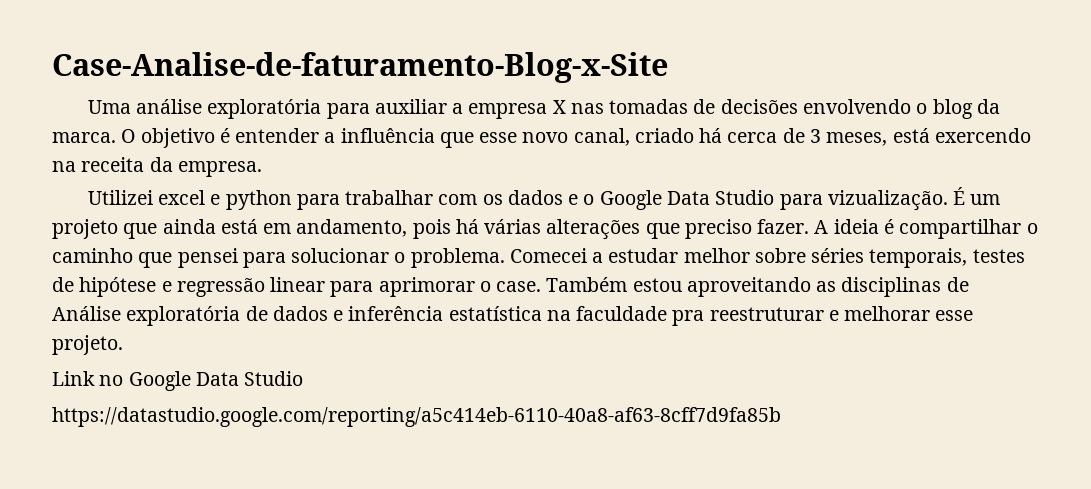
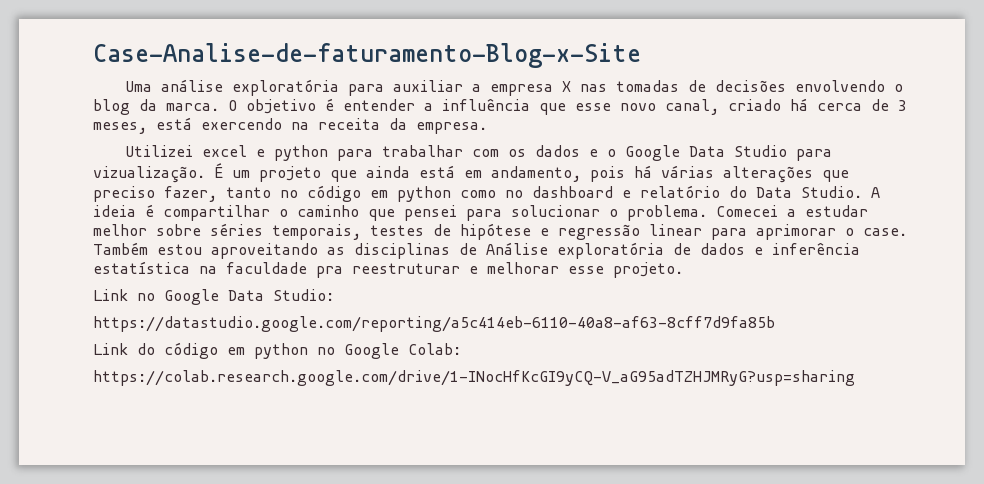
- É um projeto que ainda está em andamento, pois há várias alterações que preciso fazer.
+ É um projeto que ainda está em andamento, pois há várias alterações que preciso fazer, tanto no código em python como no dashboard e relatório do Data Studio.
- Link no Google Data Studio
+ Link no Google Data Studio:
+ Link do código em python no Google Colab:
+ https://colab.research.google.com/drive/1-INocHfKcGI9yCQ-V_aG95adTZHJMRyG?usp=sharing

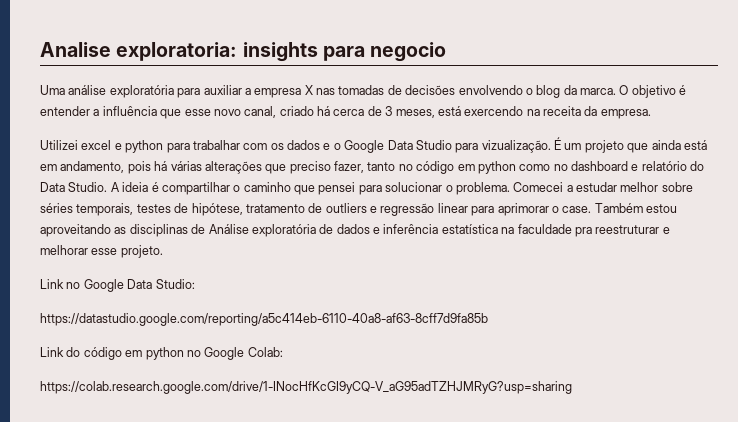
- Case-Analise-de-faturamento-Blog-x-Site
+ Analise exploratoria: insights para negocio
- Comecei a estudar melhor sobre séries temporais, testes de hipótese e regressão linear para aprimorar o case.
+ Comecei a estudar melhor sobre séries temporais, testes de hipótese, tratamento de outliers e regressão linear para aprimorar o case.

